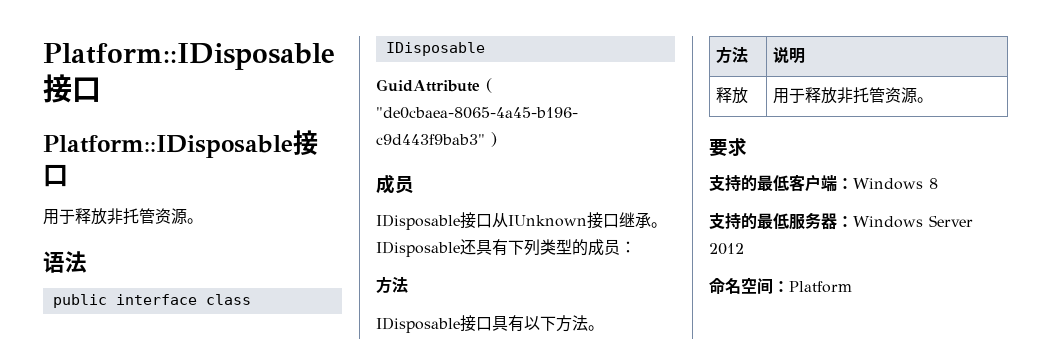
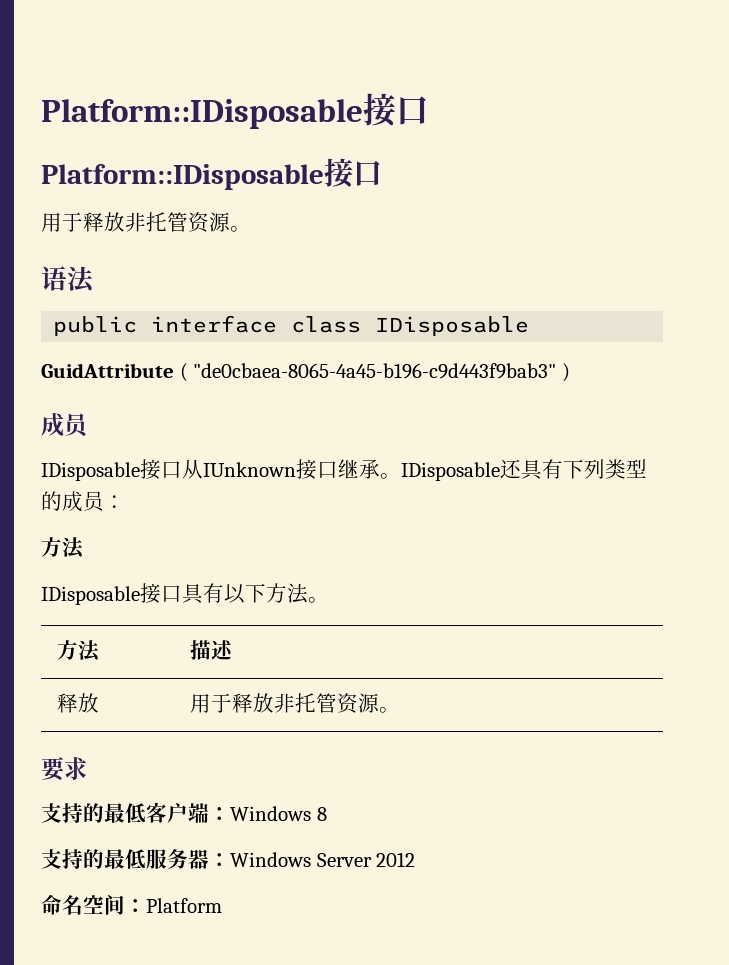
- 方法 | 说明
+ 方法 | 描述

